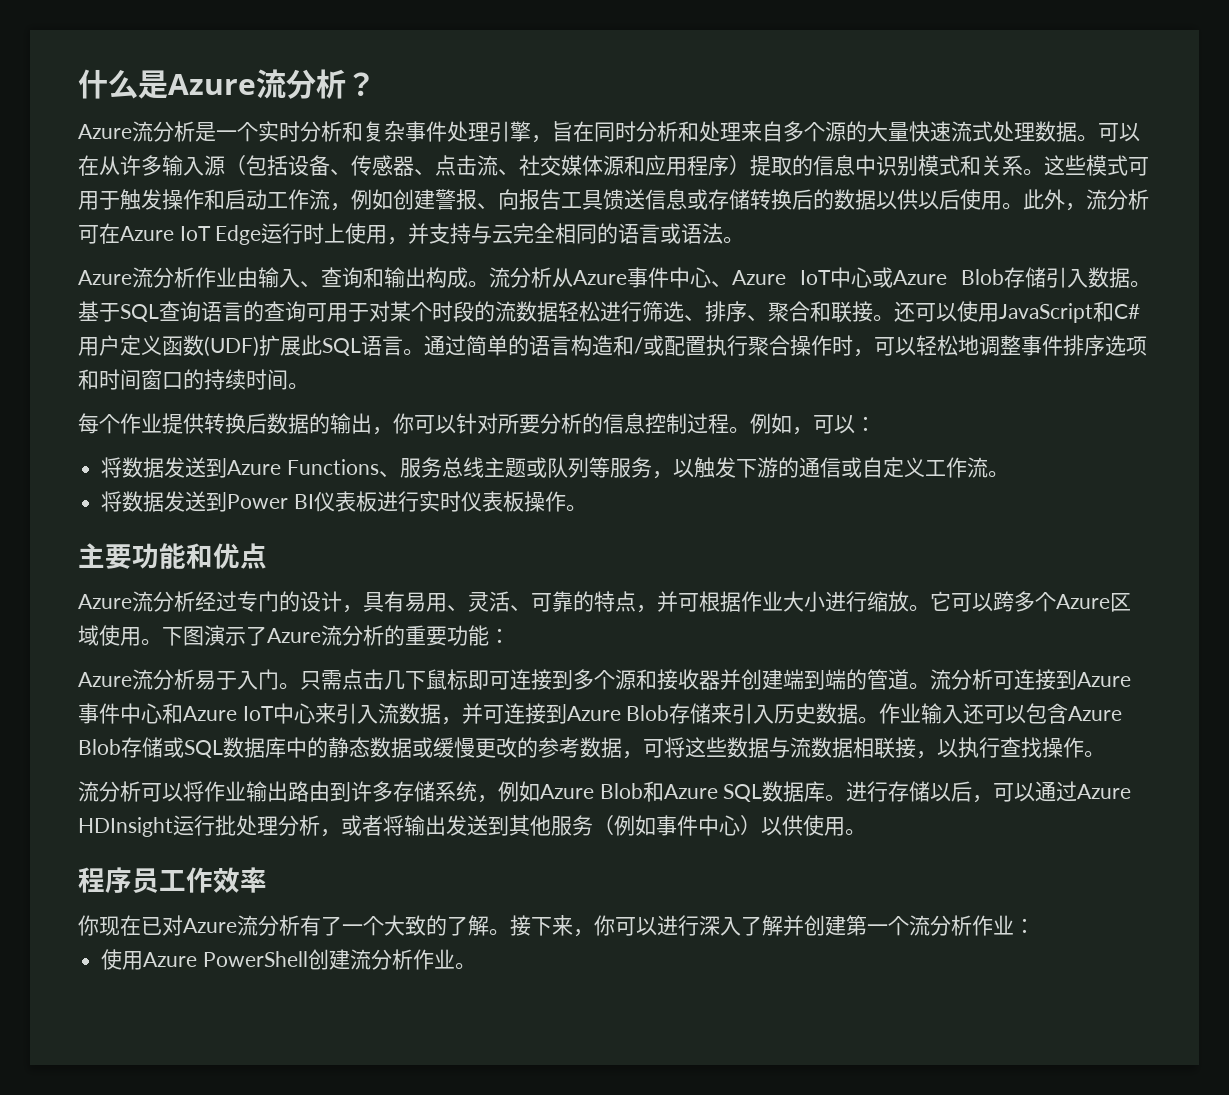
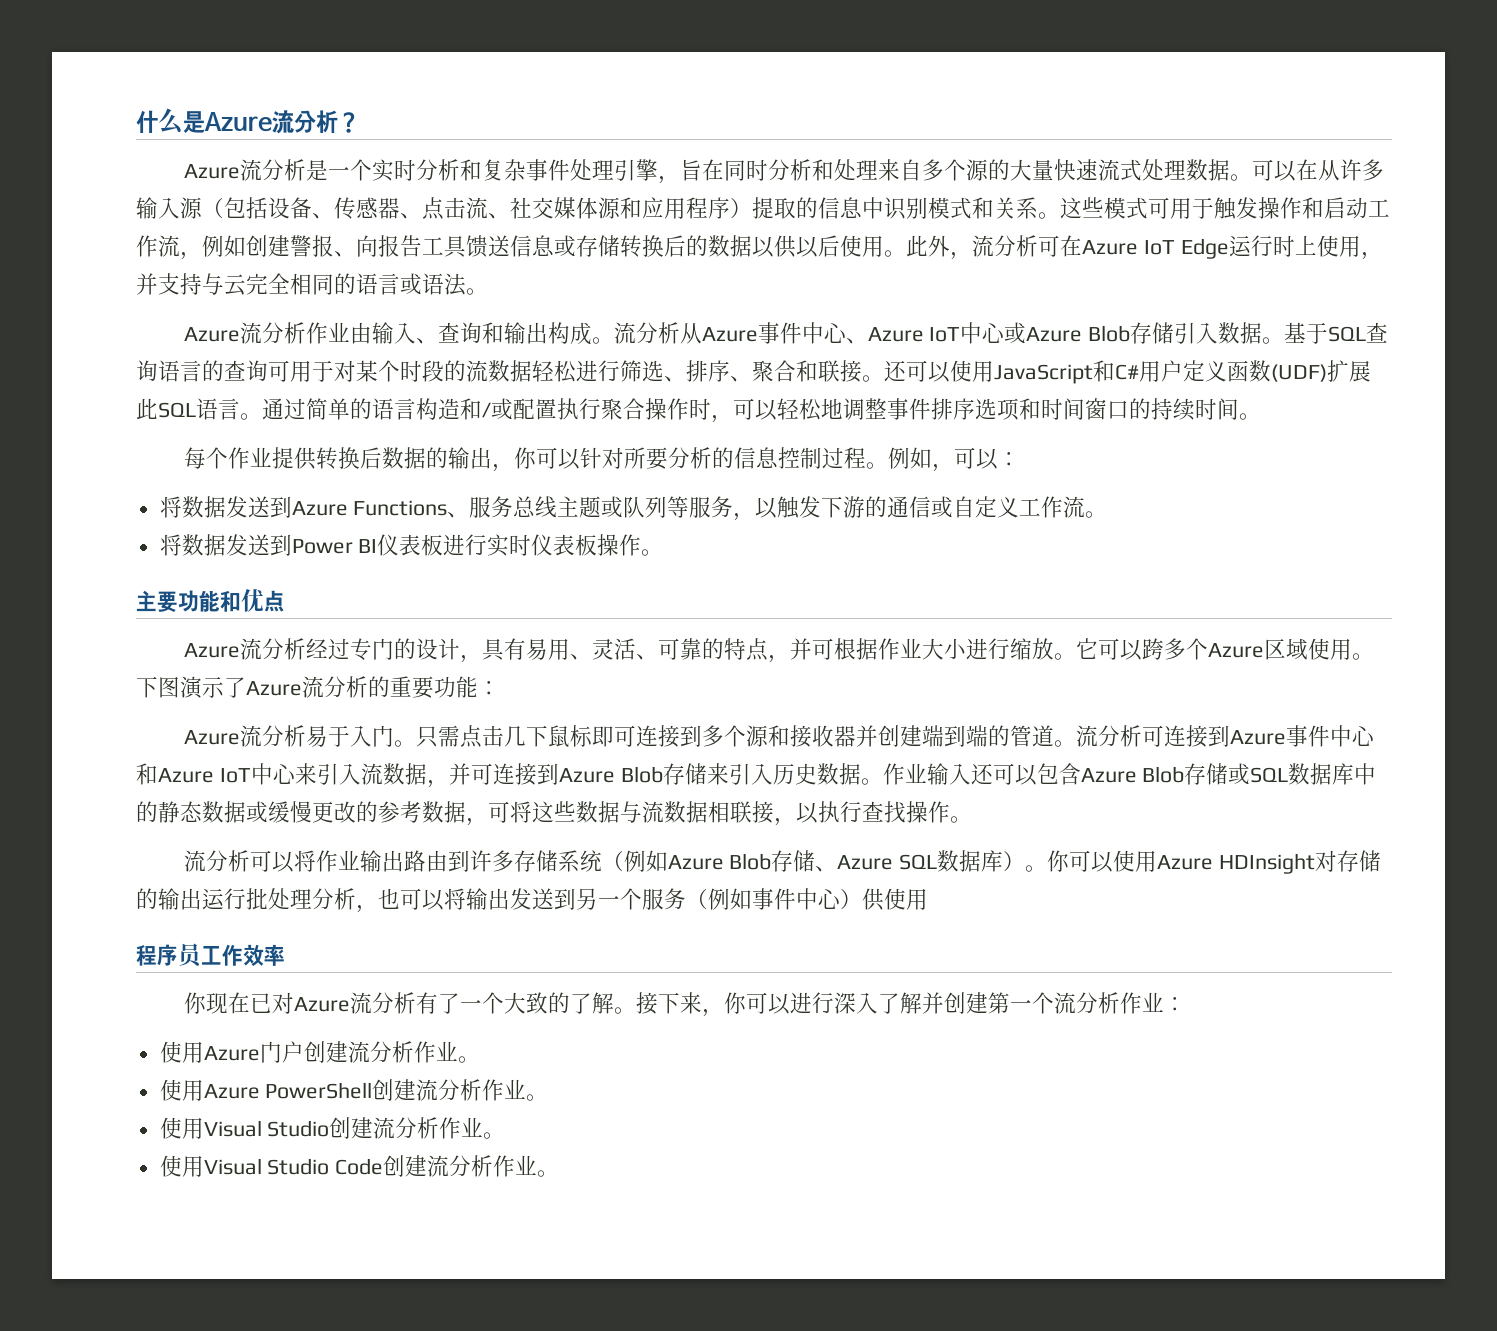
- 流分析可以将作业输出路由到许多存储系统，例如Azure Blob和Azure SQL数据库。进行存储以后，可以通过Azure HDInsight运行批处理分析，或者将输出发送到其他服务（例如事件中心）以供使用。
+ 流分析可以将作业输出路由到许多存储系统（例如Azure Blob存储、Azure SQL数据库）。你可以使用Azure HDInsight对存储的输出运行批处理分析，也可以将输出发送到另一个服务（例如事件中心）供使用
+ 使用Azure门户创建流分析作业。
+ 使用Visual Studio创建流分析作业。
+ 使用Visual Studio Code创建流分析作业。

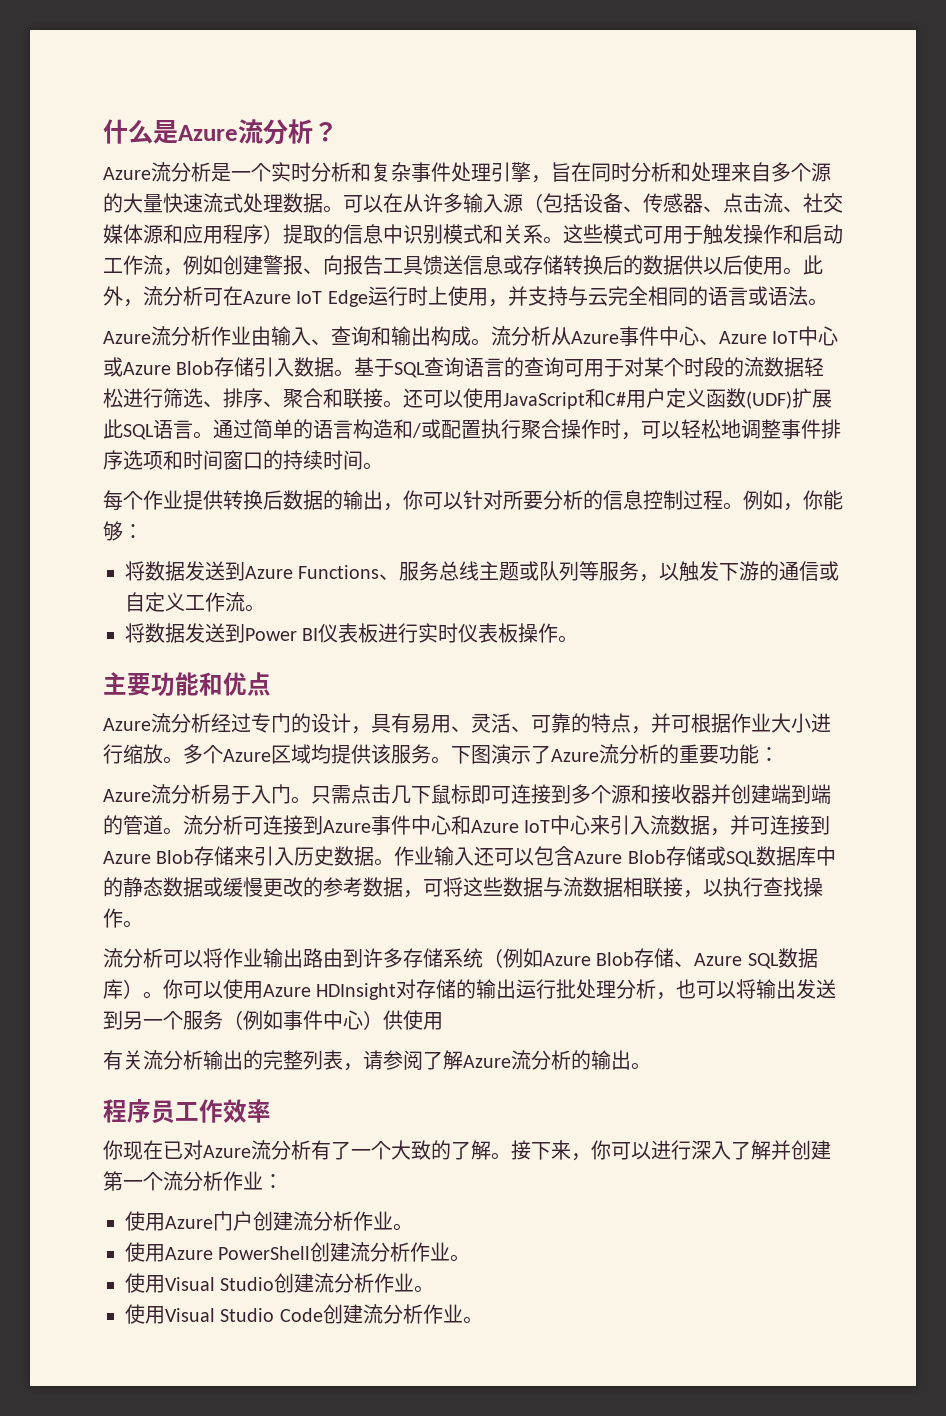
- 这些模式可用于触发操作和启动工作流，例如创建警报、向报告工具馈送信息或存储转换后的数据以供以后使用。
+ 这些模式可用于触发操作和启动工作流，例如创建警报、向报告工具馈送信息或存储转换后的数据供以后使用。
- 例如，可以：
+ 例如，你能够：
- 它可以跨多个Azure区域使用。
+ 多个Azure区域均提供该服务。
+ 有关流分析输出的完整列表，请参阅了解Azure流分析的输出。

